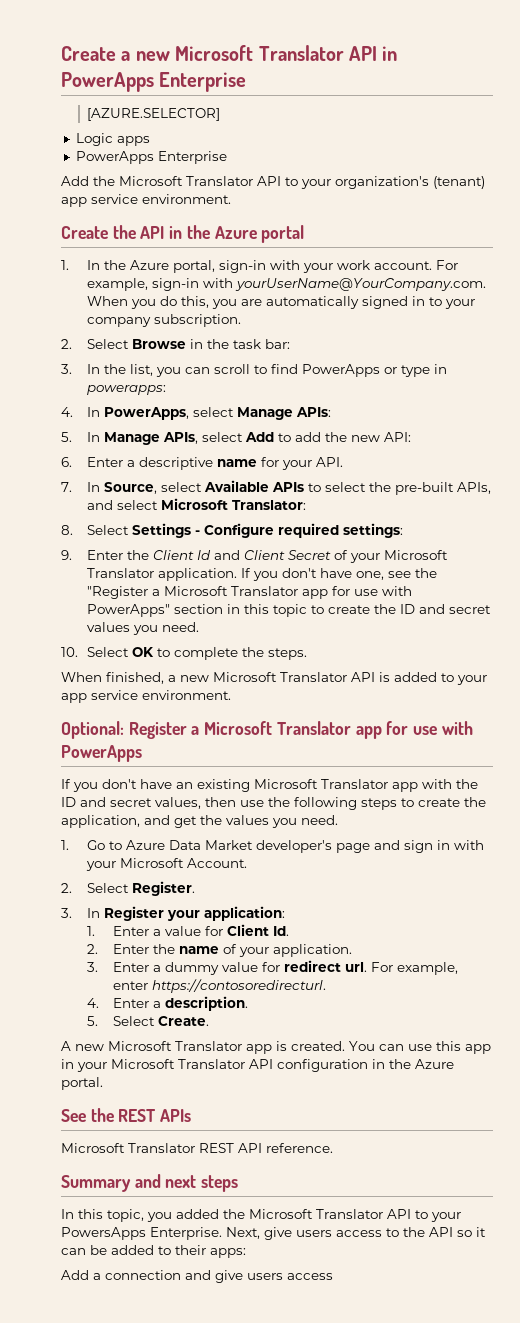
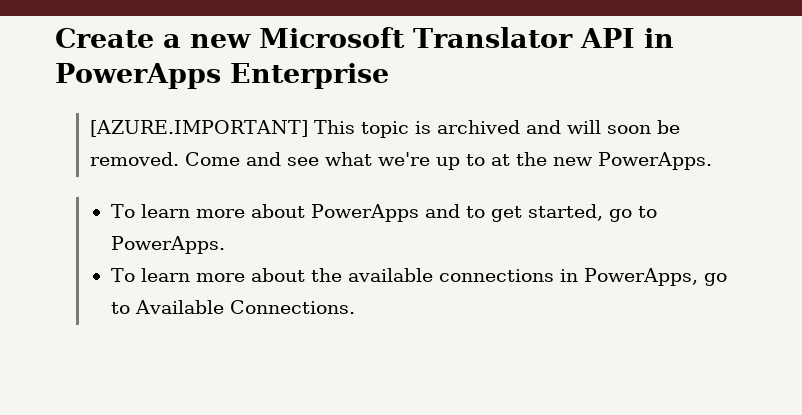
- [AZURE.SELECTOR]
- Logic apps
- PowerApps Enterprise
- Add the Microsoft Translator API to your organization's (tenant) app service environment.
- Create the API in the Azure portal
- 1. In the Azure portal, sign-in with your work account. For example, sign-in with yourUserName@YourCompany.com. When you do this, you are automatically signed in to your company subscription.
- 2. Select Browse in the task bar:
- 3. In the list, you can scroll to find PowerApps or type in powerapps:
- 4. In PowerApps, select Manage APIs:
- 5. In Manage APIs, select Add to add the new API:
- 6. Enter a descriptive name for your API.
- 7. In Source, select Available APIs to select the pre-built APIs, and select Microsoft Translator:
- 8. Select Settings - Configure required settings:
- 9. Enter the Client Id and Client Secret of your Microsoft Translator application. If you don't have one, see the "Register a Microsoft Translator app for use with PowerApps" section in this topic to create the ID and secret values you need.
- 10. Select OK to complete the steps.
- When finished, a new Microsoft Translator API is added to your app service environment.
- Optional: Register a Microsoft Translator app for use with PowerApps
- If you don't have an existing Microsoft Translator app with the ID and secret values, then use the following steps to create the application, and get the values you need.
- 1. Go to Azure Data Market developer's page and sign in with your Microsoft Account.
- 2. Select Register.
- 3. In Register your application:
- 1. Enter a value for Client Id.
- 2. Enter the name of your application.
- 3. Enter a dummy value for redirect url. For example, enter https://contosoredirecturl.
- 4. Enter a description.
- 5. Select Create.
- A new Microsoft Translator app is created. You can use this app in your Microsoft Translator API configuration in the Azure portal.
- See the REST APIs
- Microsoft Translator REST API reference.
- Summary and next steps
- In this topic, you added the Microsoft Translator API to your PowersApps Enterprise. Next, give users access to the API so it can be added to their apps:
- Add a connection and give users access
+ [AZURE.IMPORTANT] This topic is archived and will soon be removed. Come and see what we're up to at the new PowerApps.
+ To learn more about PowerApps and to get started, go to PowerApps.
+ To learn more about the available connections in PowerApps, go to Available Connections.

